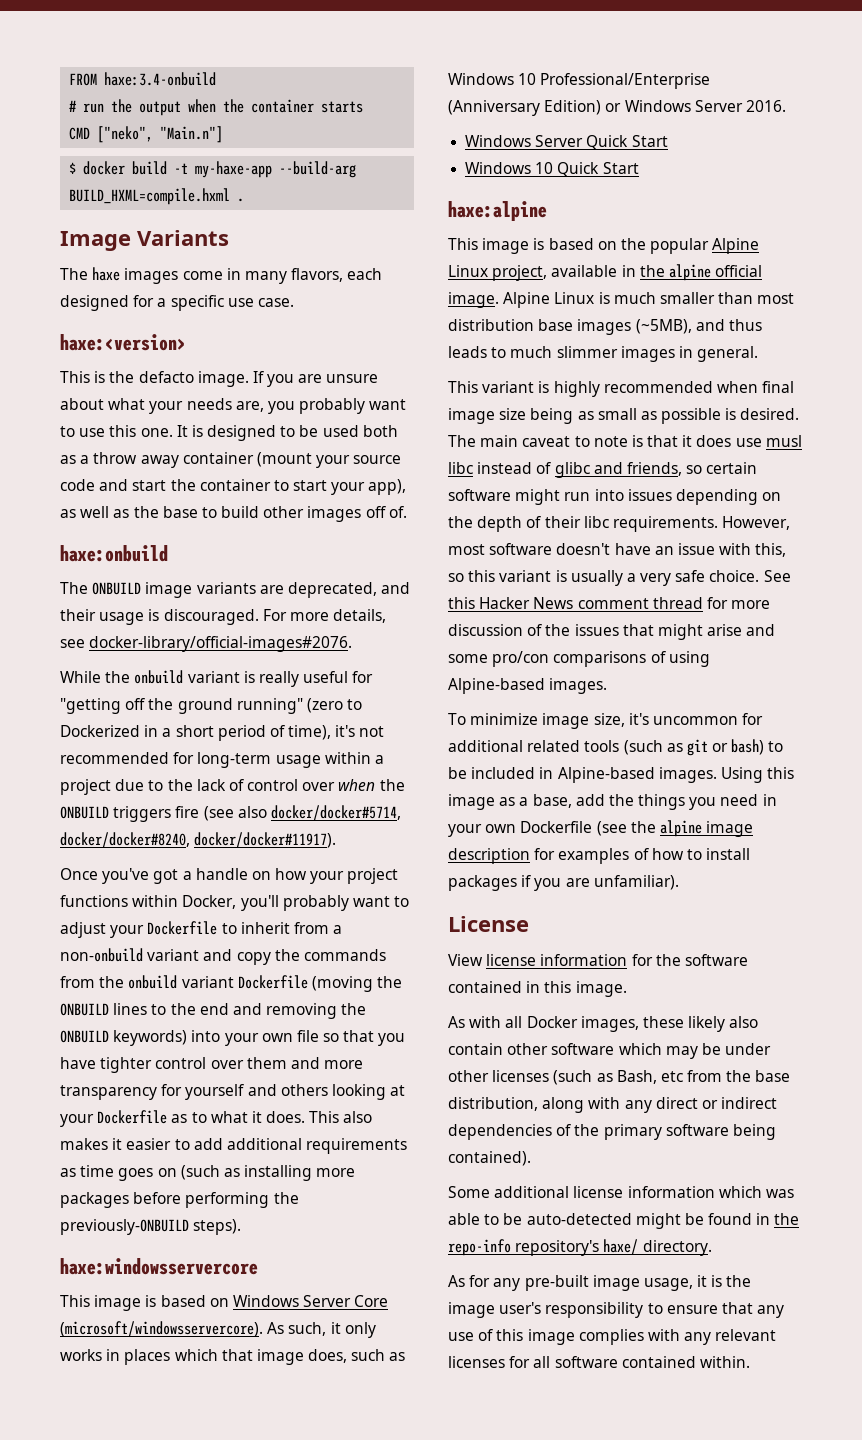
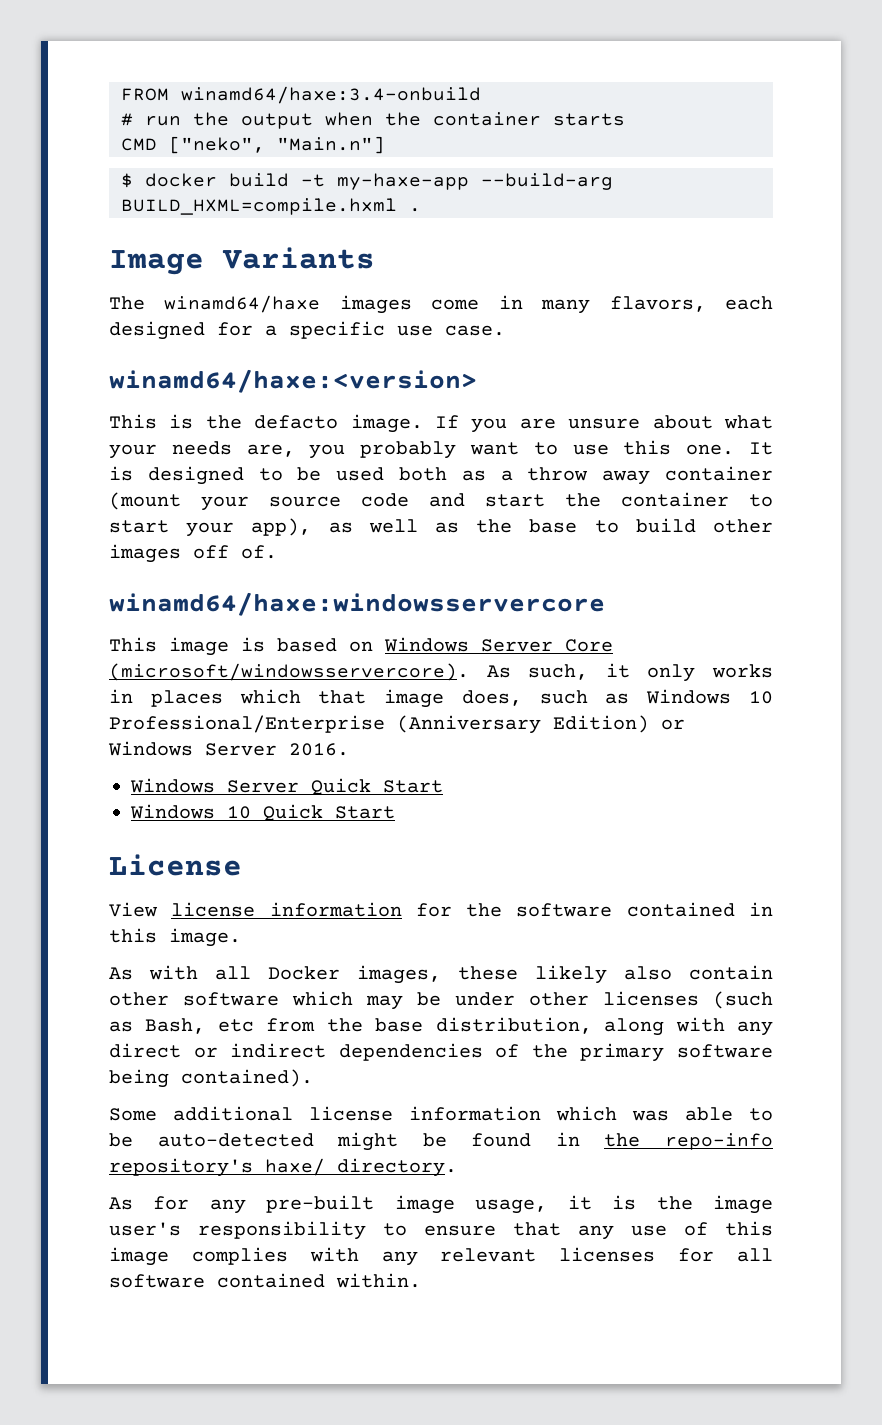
- FROM haxe:3.4-onbuild
+ FROM winamd64/haxe:3.4-onbuild
- The haxe images come in many flavors, each designed for a specific use case.
+ The winamd64/haxe images come in many flavors, each designed for a specific use case.
- haxe:<version>
+ winamd64/haxe:<version>
- haxe:onbuild
- The ONBUILD image variants are deprecated, and their usage is discouraged. For more details, see docker-library/official-images#2076.
- While the onbuild variant is really useful for "getting off the ground running" (zero to Dockerized in a short period of time), it's not recommended for long-term usage within a project due to the lack of control over when the ONBUILD triggers fire (see also docker/docker#5714, docker/docker#8240, docker/docker#11917).
- Once you've got a handle on how your project functions within Docker, you'll probably want to adjust your Dockerfile to inherit from a non-onbuild variant and copy the commands from the onbuild variant Dockerfile (moving the ONBUILD lines to the end and removing the ONBUILD keywords) into your own file so that you have tighter control over them and more transparency for yourself and others looking at your Dockerfile as to what it does. This also makes it easier to add additional requirements as time goes on (such as installing more packages before performing the previously-ONBUILD steps).
- haxe:windowsservercore
+ winamd64/haxe:windowsservercore
- haxe:alpine
- This image is based on the popular Alpine Linux project, available in the alpine official image. Alpine Linux is much smaller than most distribution base images (~5MB), and thus leads to much slimmer images in general.
- This variant is highly recommended when final image size being as small as possible is desired. The main caveat to note is that it does use musl libc instead of glibc and friends, so certain software might run into issues depending on the depth of their libc requirements. However, most software doesn't have an issue with this, so this variant is usually a very safe choice. See this Hacker News comment thread for more discussion of the issues that might arise and some pro/con comparisons of using Alpine-based images.
- To minimize image size, it's uncommon for additional related tools (such as git or bash) to be included in Alpine-based images. Using this image as a base, add the things you need in your own Dockerfile (see the alpine image description for examples of how to install packages if you are unfamiliar).

